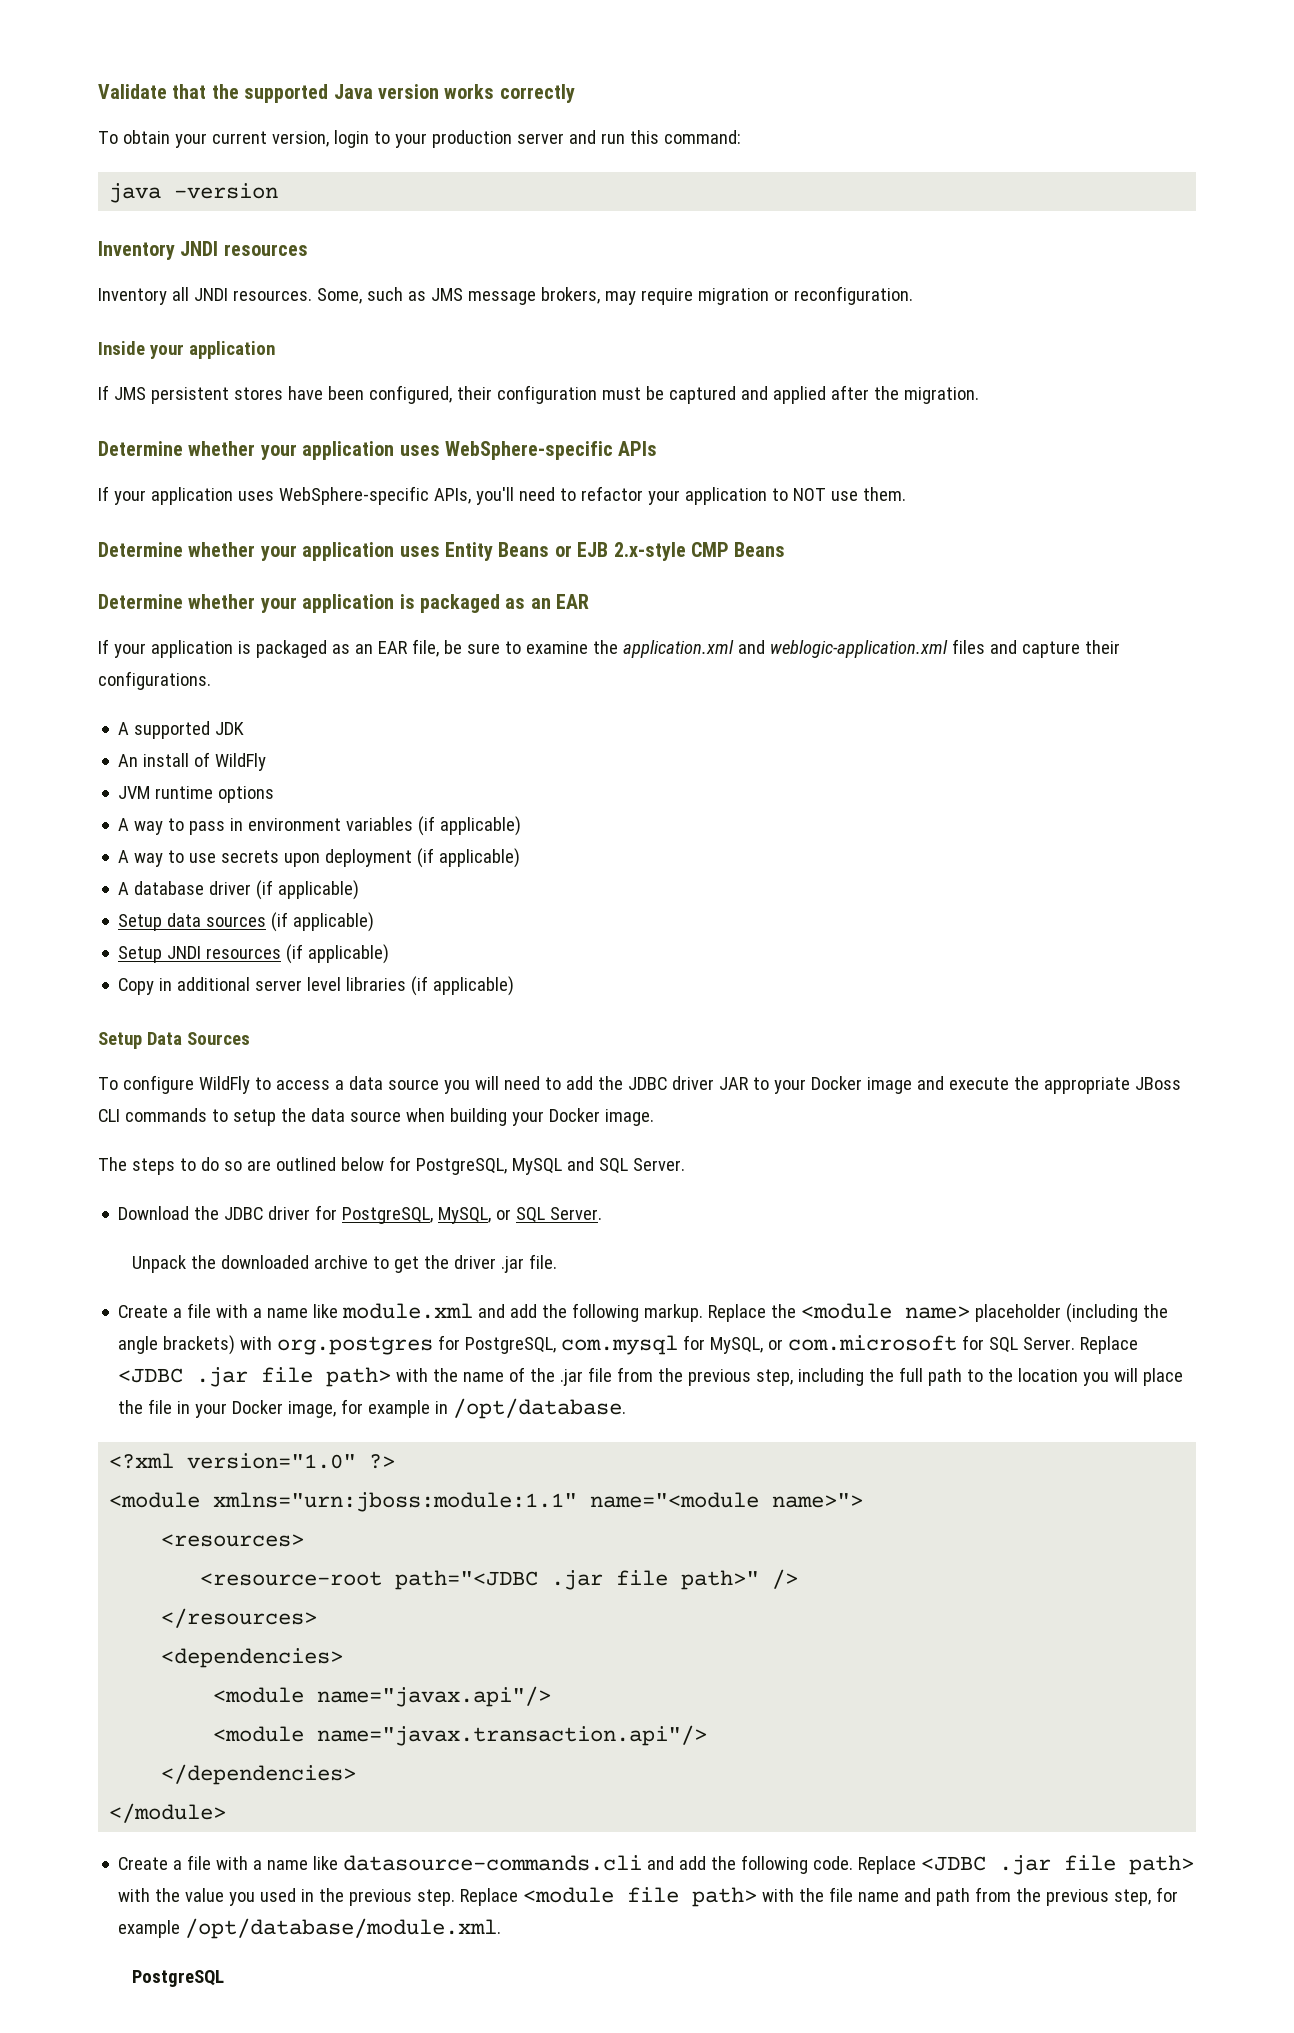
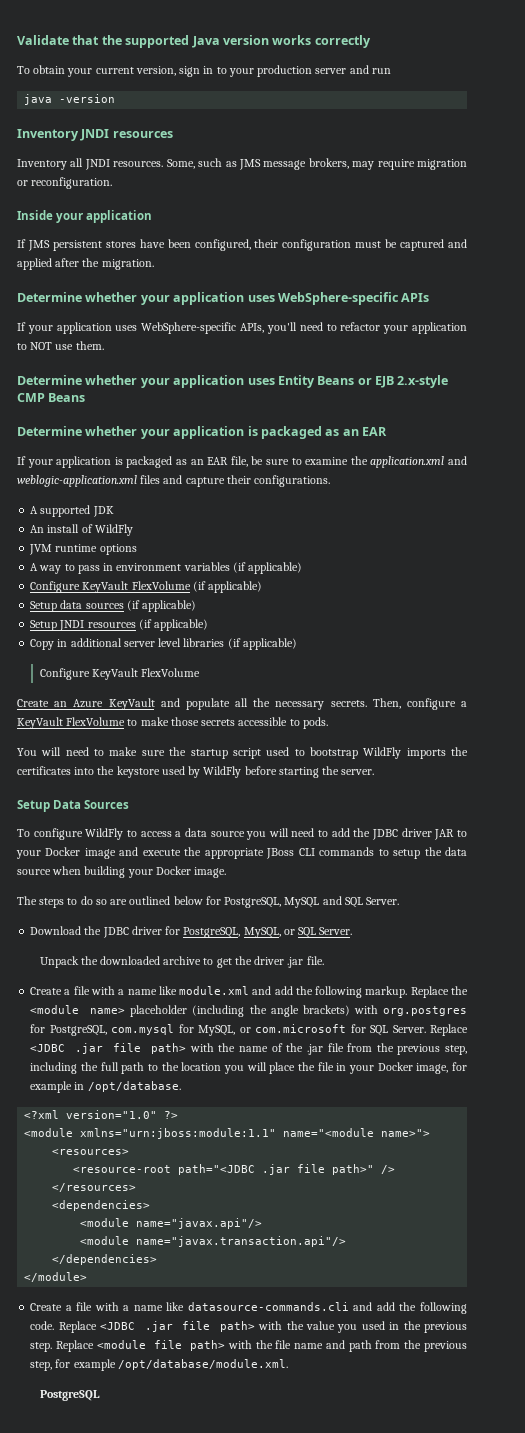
- To obtain your current version, login to your production server and run this command:
+ To obtain your current version, sign in to your production server and run
- A way to use secrets upon deployment (if applicable)
- A database driver (if applicable)
+ Configure KeyVault FlexVolume (if applicable)
  Copy in additional server level libraries (if applicable)
+ Configure KeyVault FlexVolume
+ Create an Azure KeyVault and populate all the necessary secrets. Then, configure a KeyVault FlexVolume to make those secrets accessible to pods.
+ You will need to make sure the startup script used to bootstrap WildFly imports the certificates into the keystore used by WildFly before starting the server.

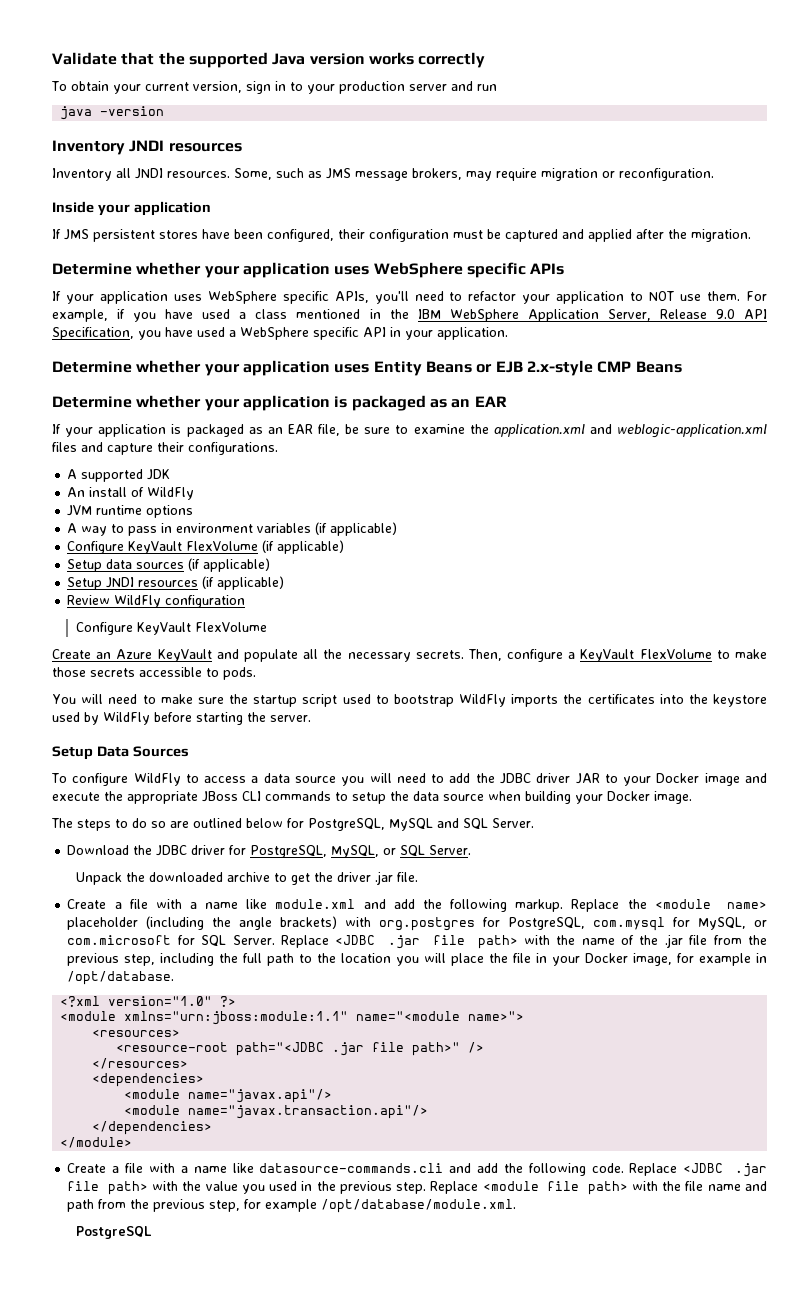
- Determine whether your application uses WebSphere-specific APIs
+ Determine whether your application uses WebSphere specific APIs
- If your application uses WebSphere-specific APIs, you'll need to refactor your application to NOT use them.
+ If your application uses WebSphere specific APIs, you'll need to refactor your application to NOT use them. For example, if you have used a class mentioned in the IBM WebSphere Application Server, Release 9.0 API Specification, you have used a WebSphere specific API in your application.
- Copy in additional server level libraries (if applicable)
+ Review WildFly configuration

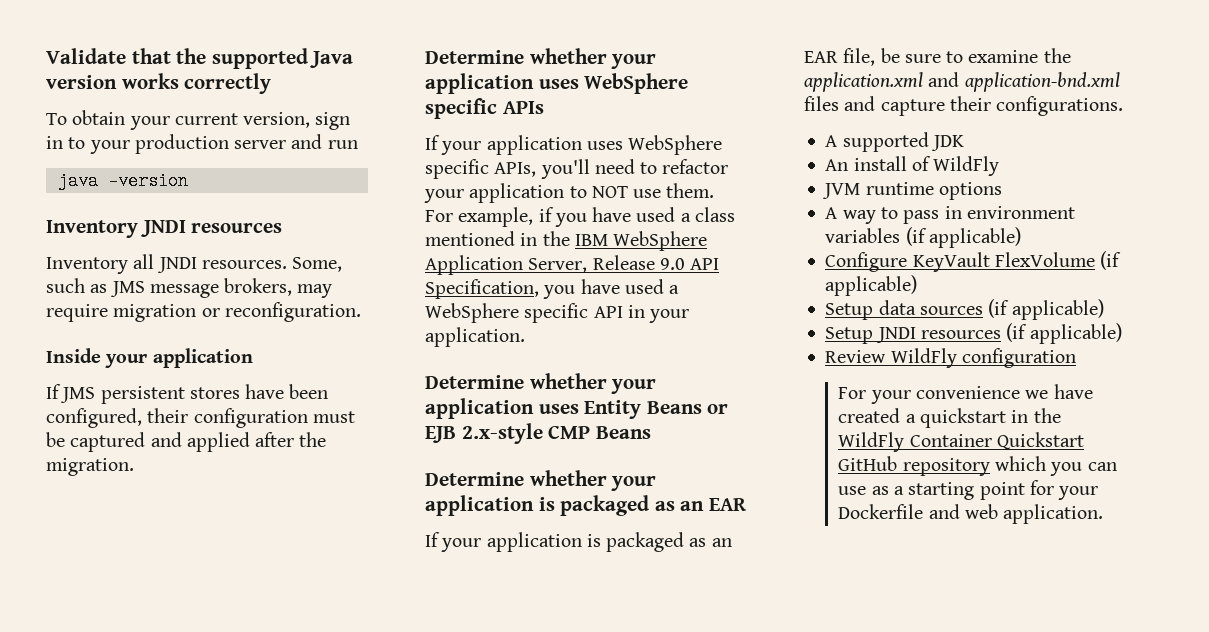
- If your application is packaged as an EAR file, be sure to examine the application.xml and weblogic-application.xml files and capture their configurations.
+ If your application is packaged as an EAR file, be sure to examine the application.xml and application-bnd.xml files and capture their configurations.
  Review WildFly configuration
- Configure KeyVault FlexVolume
- Create an Azure KeyVault and populate all the necessary secrets. Then, configure a KeyVault FlexVolume to make those secrets accessible to pods.
- You will need to make sure the startup script used to bootstrap WildFly imports the certificates into the keystore used by WildFly before starting the server.
- Setup Data Sources
- To configure WildFly to access a data source you will need to add the JDBC driver JAR to your Docker image and execute the appropriate JBoss CLI commands to setup the data source when building your Docker image.
- The steps to do so are outlined below for PostgreSQL, MySQL and SQL Server.
- Download the JDBC driver for PostgreSQL, MySQL, or SQL Server.
- Unpack the downloaded archive to get the driver .jar file.
- Create a file with a name like module.xml and add the following markup. Replace the <module name> placeholder (including the angle brackets) with org.postgres for PostgreSQL, com.mysql for MySQL, or com.microsoft for SQL Server. Replace <JDBC .jar file path> with the name of the .jar file from the previous step, including the full path to the location you will place the file in your Docker image, for example in /opt/database.
- <?xml version="1.0" ?>
- <module xmlns="urn:jboss:module:1.1" name="<module name>">
- <resources>
- <resource-root path="<JDBC .jar file path>" />
- </resources>
- <dependencies>
- <module name="javax.api"/>
- <module name="javax.transaction.api"/>
- </dependencies>
- </module>
- Create a file with a name like datasource-commands.cli and add the following code. Replace <JDBC .jar file path> with the value you used in the previous step. Replace <module file path> with the file name and path from the previous step, for example /opt/database/module.xml.
- PostgreSQL
+ For your convenience we have created a quickstart in the WildFly Container Quickstart GitHub repository which you can use as a starting point for your Dockerfile and web application.

